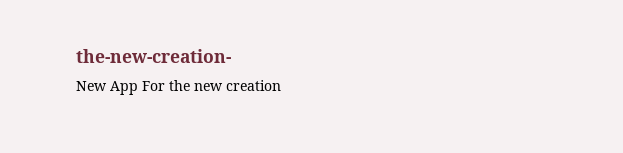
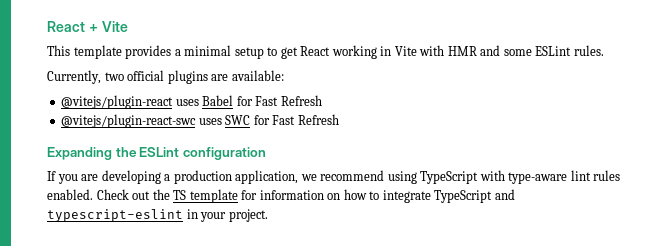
- the-new-creation-
- New App For the new creation
+ React + Vite
+ This template provides a minimal setup to get React working in Vite with HMR and some ESLint rules.
+ Currently, two official plugins are available:
+ @vitejs/plugin-react uses Babel for Fast Refresh
+ @vitejs/plugin-react-swc uses SWC for Fast Refresh
+ Expanding the ESLint configuration
+ If you are developing a production application, we recommend using TypeScript with type-aware lint rules enabled. Check out the TS template for information on how to integrate TypeScript and typescript-eslint in your project.

